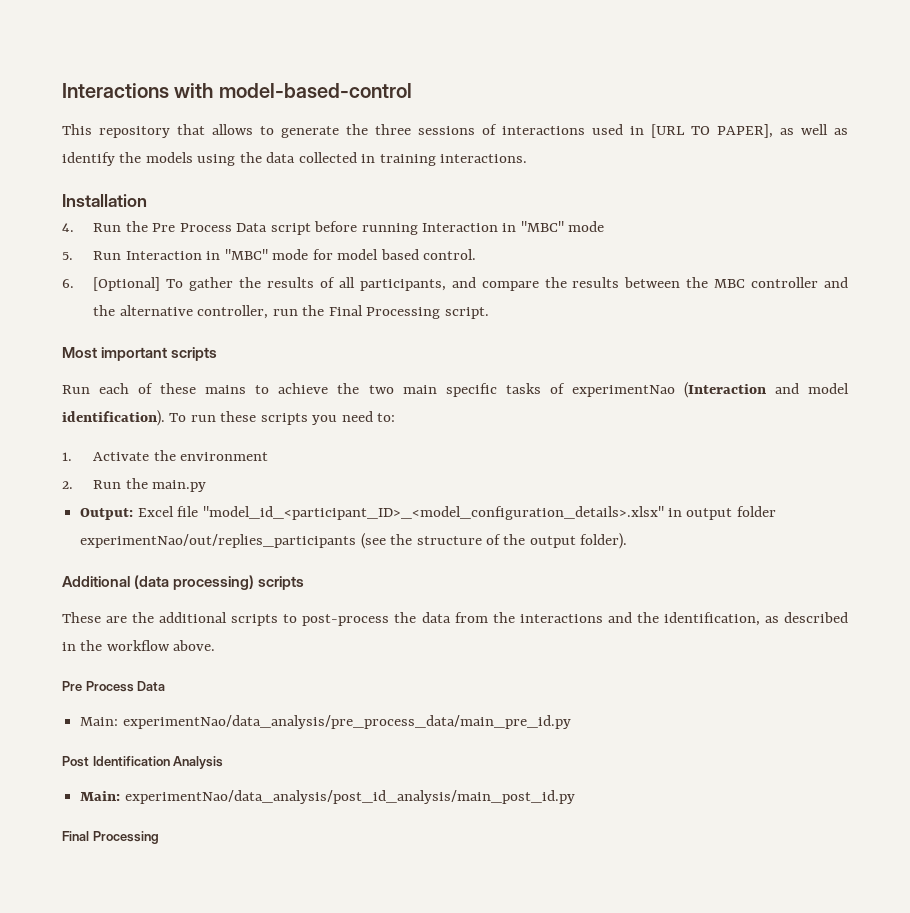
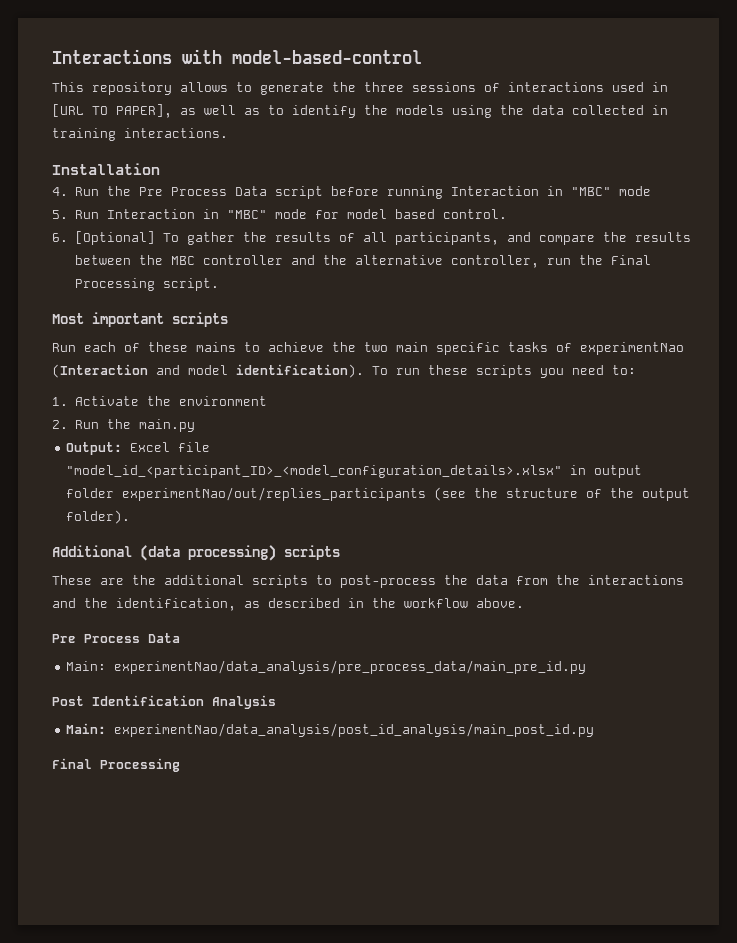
- This repository that allows to generate the three sessions of interactions used in [URL TO PAPER], as well as identify the models using the data collected in training interactions.
+ This repository allows to generate the three sessions of interactions used in [URL TO PAPER], as well as to identify the models using the data collected in training interactions.

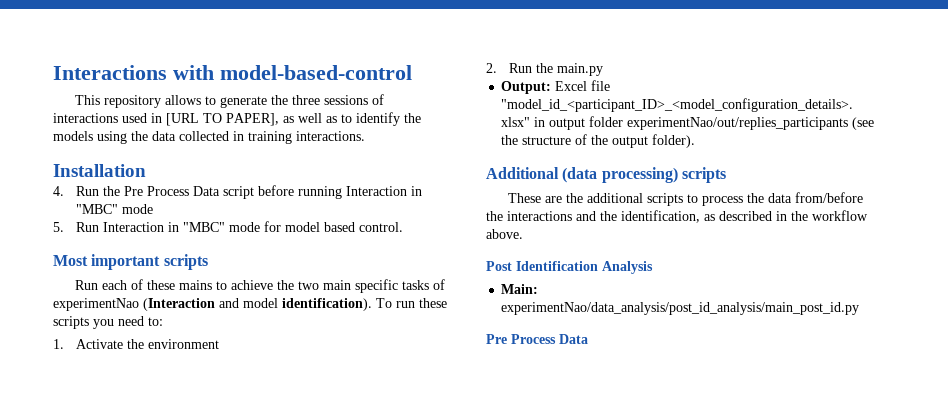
- 6. [Optional] To gather the results of all participants, and compare the results between the MBC controller and the alternative controller, run the Final Processing script.
- These are the additional scripts to post-process the data from the interactions and the identification, as described in the workflow above.
- Pre Process Data
- Main: experimentNao/data_analysis/pre_process_data/main_pre_id.py
+ These are the additional scripts to process the data from/before the interactions and the identification, as described in the workflow above.
  Main: experimentNao/data_analysis/post_id_analysis/main_post_id.py
- Final Processing
+ Pre Process Data

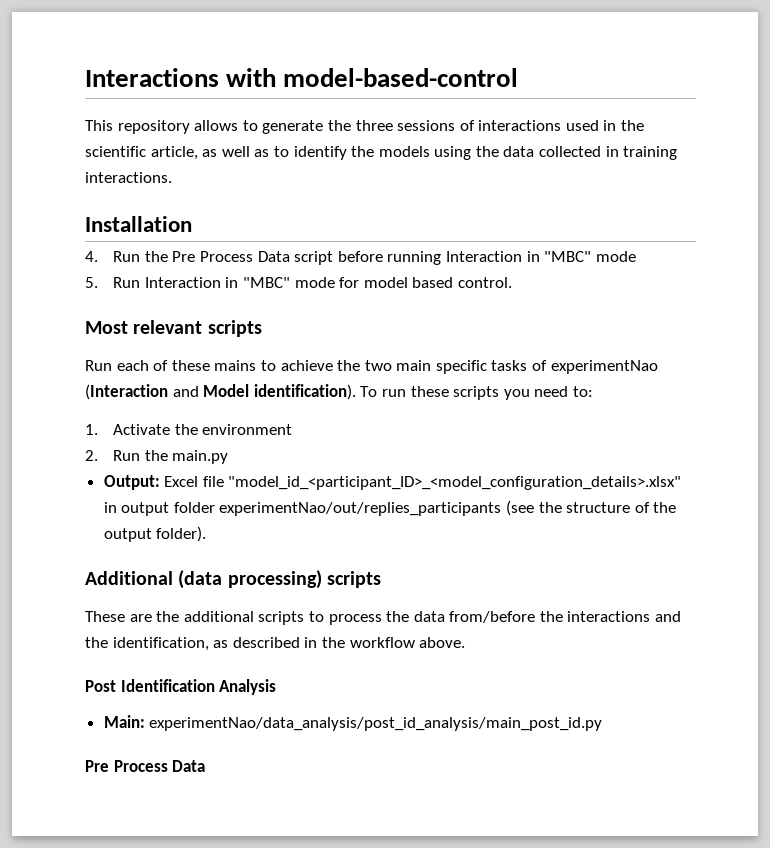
- This repository allows to generate the three sessions of interactions used in [URL TO PAPER], as well as to identify the models using the data collected in training interactions.
+ This repository allows to generate the three sessions of interactions used in the scientific article, as well as to identify the models using the data collected in training interactions.
- Most important scripts
+ Most relevant scripts
- Run each of these mains to achieve the two main specific tasks of experimentNao (Interaction and model identification).
+ Run each of these mains to achieve the two main specific tasks of experimentNao (Interaction and Model identification).

